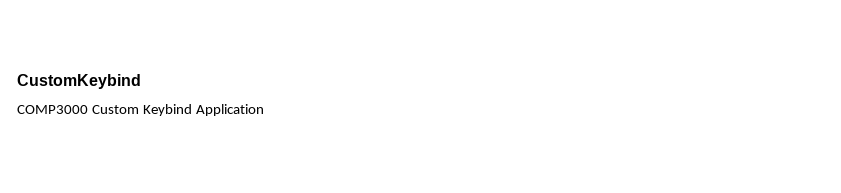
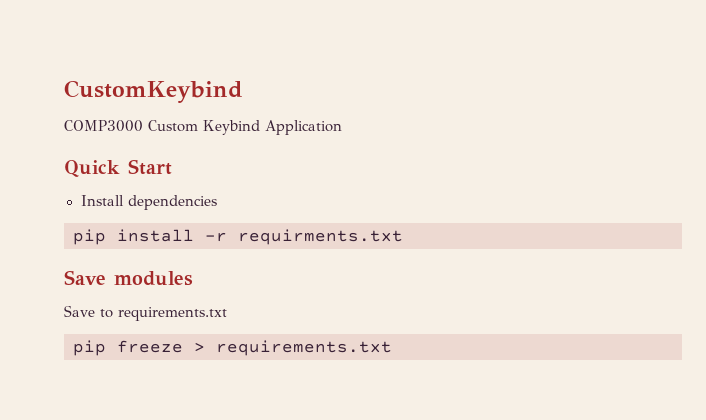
+ Quick Start
+ Install dependencies
+ pip install -r requirments.txt
+ Save modules
+ Save to requirements.txt
+ pip freeze > requirements.txt

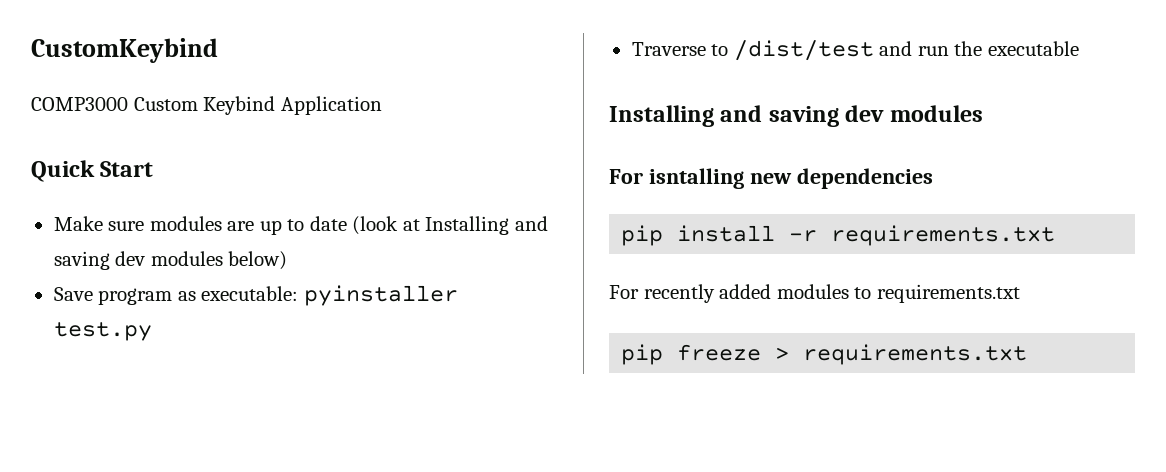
- Install dependencies
+ Make sure modules are up to date (look at Installing and saving dev modules below)
+ Save program as executable: pyinstaller test.py
+ Traverse to /dist/test and run the executable
+ Installing and saving dev modules
+ For isntalling new dependencies
- pip install -r requirments.txt
- Save modules
- Save to requirements.txt
+ pip install -r requirements.txt
+ For recently added modules to requirements.txt

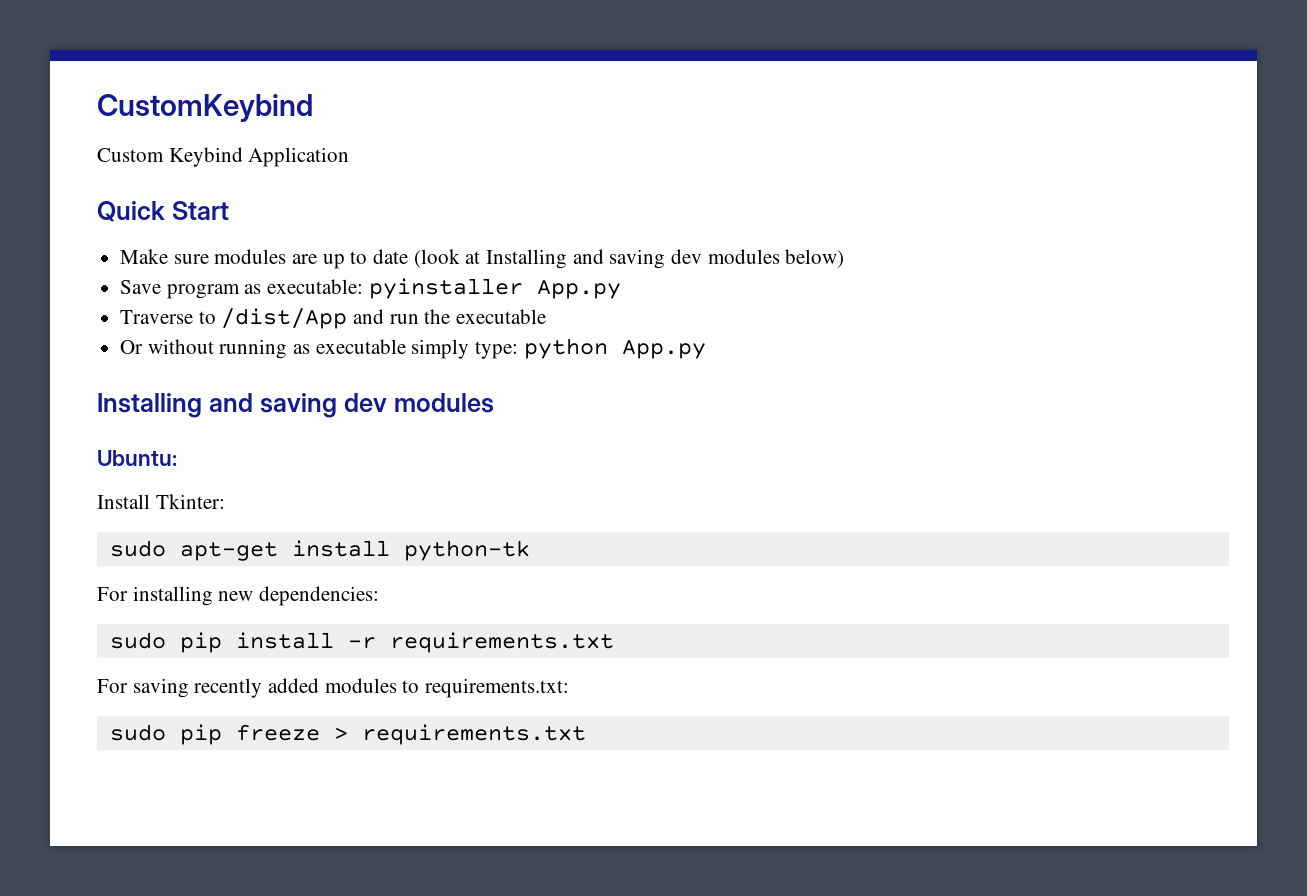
- COMP3000 Custom Keybind Application
+ Custom Keybind Application
- Save program as executable: pyinstaller test.py
+ Save program as executable: pyinstaller App.py
- Traverse to /dist/test and run the executable
+ Traverse to /dist/App and run the executable
+ Or without running as executable simply type: python App.py
- For isntalling new dependencies
- pip install -r requirements.txt
+ Ubuntu:
+ Install Tkinter:
+ sudo apt-get install python-tk
+ For installing new dependencies:
+ sudo pip install -r requirements.txt
- For recently added modules to requirements.txt
- pip freeze > requirements.txt
+ For saving recently added modules to requirements.txt:
+ sudo pip freeze > requirements.txt

